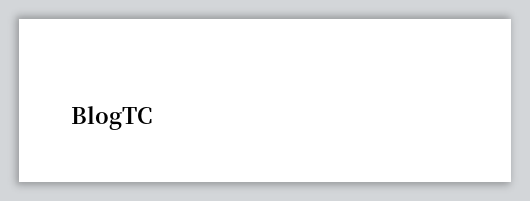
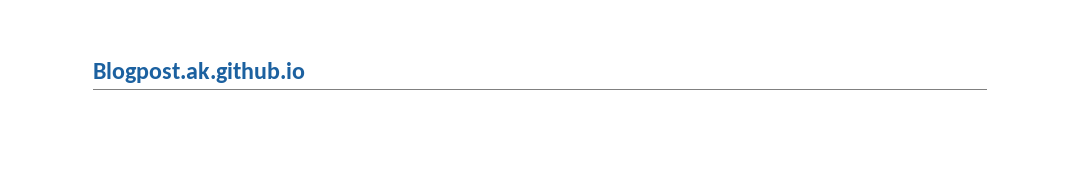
- BlogTC
+ Blogpost.ak.github.io

